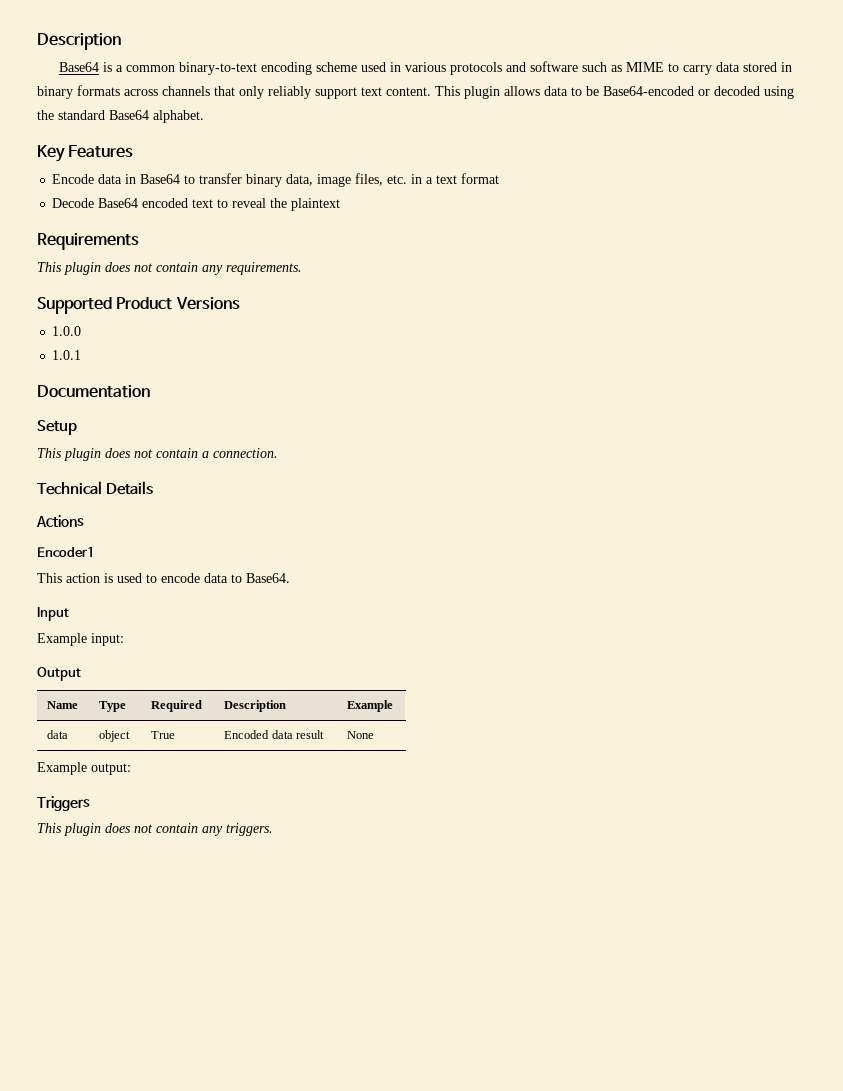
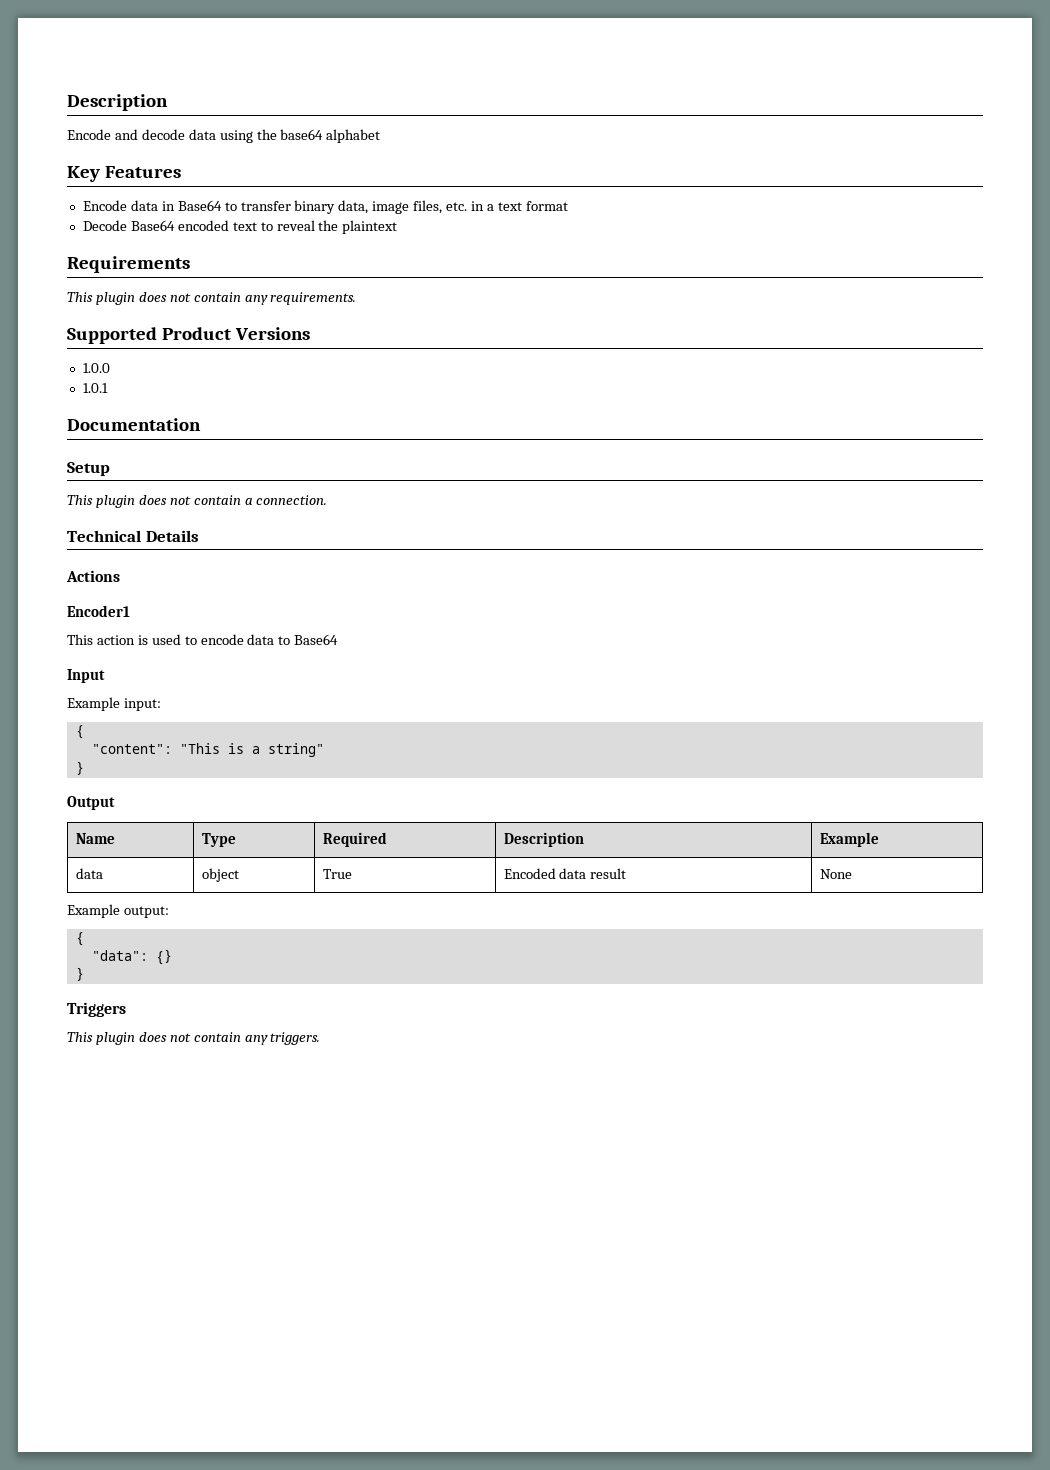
- Base64 is a common binary-to-text encoding scheme used in various protocols and software such as MIME to carry data stored in binary formats across channels that only reliably support text content. This plugin allows data to be Base64-encoded or decoded using the standard Base64 alphabet.
+ Encode and decode data using the base64 alphabet
- This action is used to encode data to Base64.
+ This action is used to encode data to Base64
  Example input:
+ {
+ "content": "This is a string"
+ }
  Example output:
+ {
+ "data": {}
+ }

